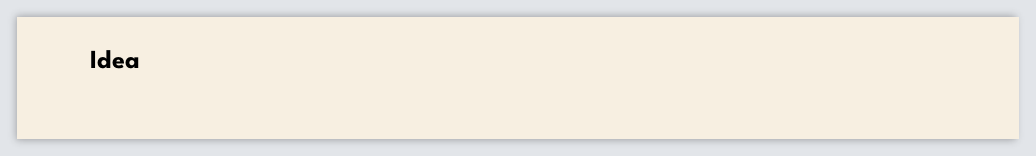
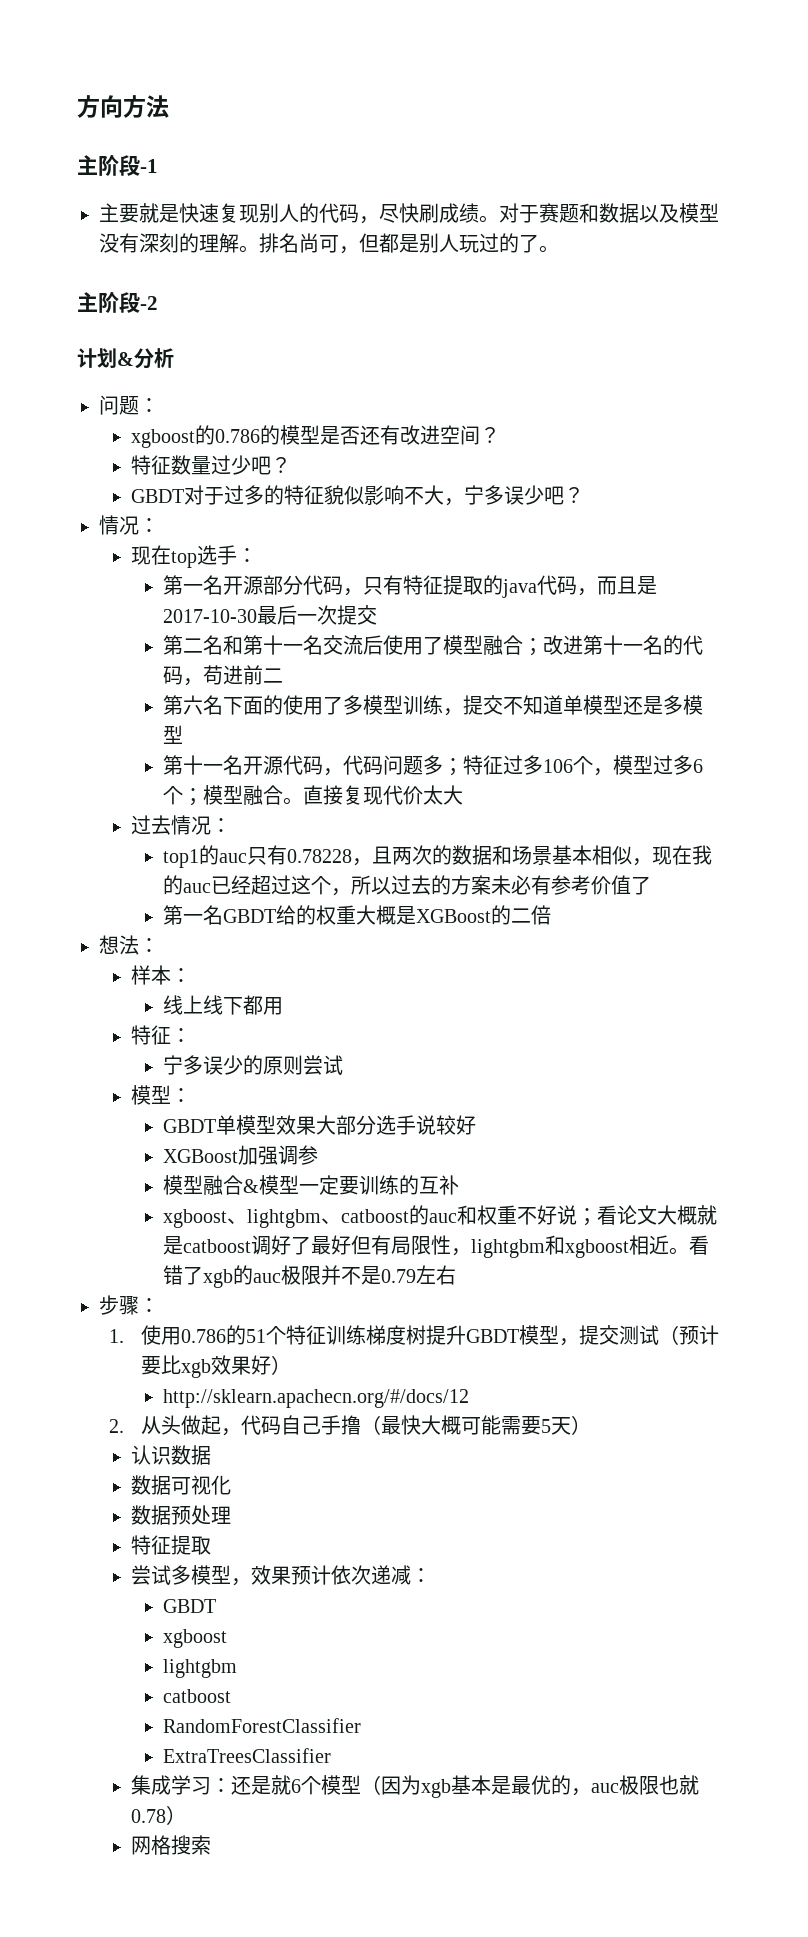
- Idea
+ 方向方法
+ 主阶段-1
+ 主要就是快速复现别人的代码，尽快刷成绩。对于赛题和数据以及模型没有深刻的理解。排名尚可，但都是别人玩过的了。
+ 主阶段-2
+ 计划&分析
+ 问题：
+ xgboost的0.786的模型是否还有改进空间？
+ 特征数量过少吧？
+ GBDT对于过多的特征貌似影响不大，宁多误少吧？
+ 情况：
+ 现在top选手：
+ 第一名开源部分代码，只有特征提取的java代码，而且是2017-10-30最后一次提交
+ 第二名和第十一名交流后使用了模型融合；改进第十一名的代码，苟进前二
+ 第六名下面的使用了多模型训练，提交不知道单模型还是多模型
+ 第十一名开源代码，代码问题多；特征过多106个，模型过多6个；模型融合。直接复现代价太大
+ 过去情况：
+ top1的auc只有0.78228，且两次的数据和场景基本相似，现在我的auc已经超过这个，所以过去的方案未必有参考价值了
+ 第一名GBDT给的权重大概是XGBoost的二倍
+ 想法：
+ 样本：
+ 线上线下都用
+ 特征：
+ 宁多误少的原则尝试
+ 模型：
+ GBDT单模型效果大部分选手说较好
+ XGBoost加强调参
+ 模型融合&模型一定要训练的互补
+ xgboost、lightgbm、catboost的auc和权重不好说；看论文大概就是catboost调好了最好但有局限性，lightgbm和xgboost相近。看错了xgb的auc极限并不是0.79左右
+ 步骤：
+ 1.使用0.786的51个特征训练梯度树提升GBDT模型，提交测试（预计要比xgb效果好）
+ http://sklearn.apachecn.org/#/docs/12
+ 2.从头做起，代码自己手撸（最快大概可能需要5天）
+ 认识数据
+ 数据可视化
+ 数据预处理
+ 特征提取
+ 尝试多模型，效果预计依次递减：
+ GBDT
+ xgboost
+ lightgbm
+ catboost
+ RandomForestClassifier
+ ExtraTreesClassifier
+ 集成学习：还是就6个模型（因为xgb基本是最优的，auc极限也就0.78）
+ 网格搜索

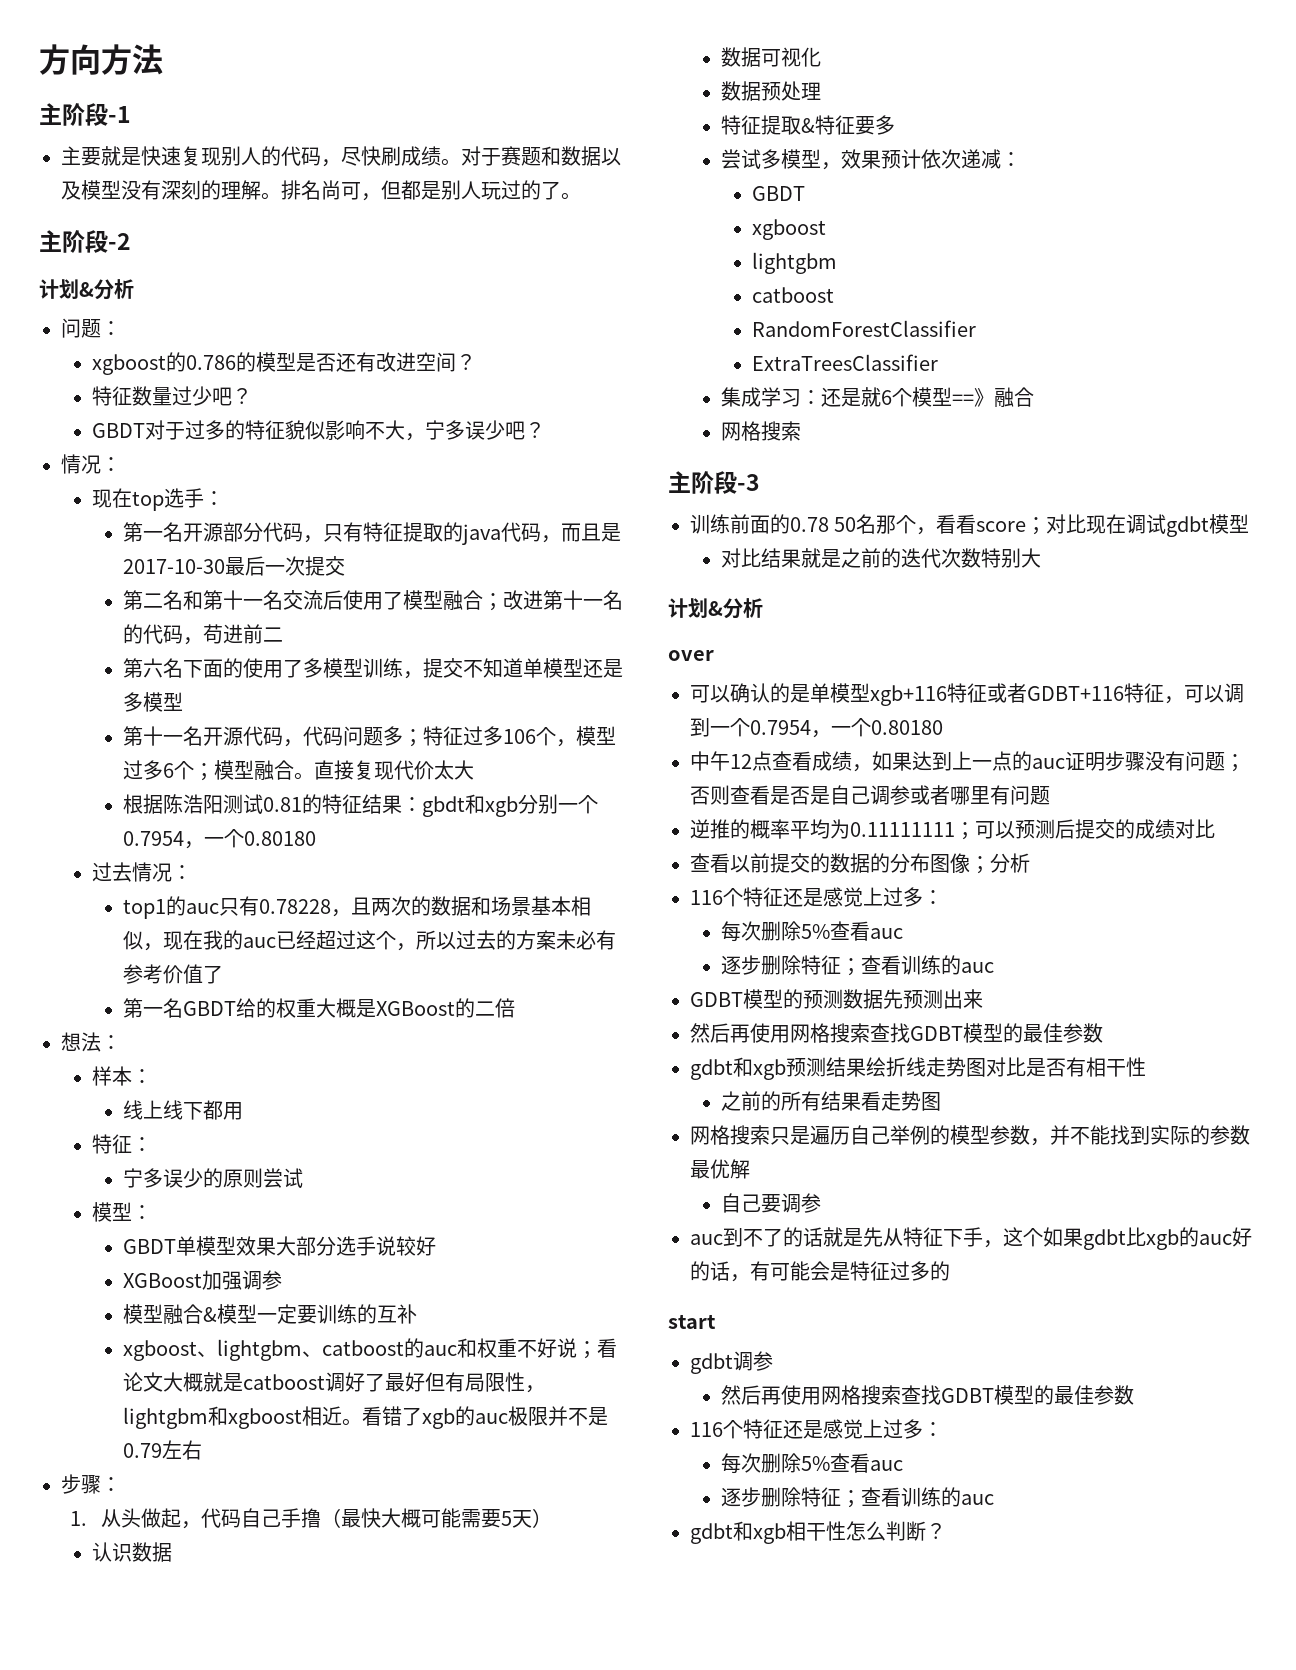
+ 根据陈浩阳测试0.81的特征结果：gbdt和xgb分别一个0.7954，一个0.80180
- 1.使用0.786的51个特征训练梯度树提升GBDT模型，提交测试（预计要比xgb效果好）
- http://sklearn.apachecn.org/#/docs/12
- 2.从头做起，代码自己手撸（最快大概可能需要5天）
+ 1.从头做起，代码自己手撸（最快大概可能需要5天）
  数据预处理
- 特征提取
+ 特征提取&特征要多
- 集成学习：还是就6个模型（因为xgb基本是最优的，auc极限也就0.78）
+ 集成学习：还是就6个模型==》融合
  网格搜索
+ 主阶段-3
+ 训练前面的0.78 50名那个，看看score；对比现在调试gdbt模型
+ 对比结果就是之前的迭代次数特别大
+ 计划&分析
+ over
+ 可以确认的是单模型xgb+116特征或者GDBT+116特征，可以调到一个0.7954，一个0.80180
+ 中午12点查看成绩，如果达到上一点的auc证明步骤没有问题；否则查看是否是自己调参或者哪里有问题
+ 逆推的概率平均为0.11111111；可以预测后提交的成绩对比
+ 查看以前提交的数据的分布图像；分析
+ 116个特征还是感觉上过多：
+ 每次删除5%查看auc
+ 逐步删除特征；查看训练的auc
+ GDBT模型的预测数据先预测出来
+ 然后再使用网格搜索查找GDBT模型的最佳参数
+ gdbt和xgb预测结果绘折线走势图对比是否有相干性
+ 之前的所有结果看走势图
+ 网格搜索只是遍历自己举例的模型参数，并不能找到实际的参数最优解
+ 自己要调参
+ auc到不了的话就是先从特征下手，这个如果gdbt比xgb的auc好的话，有可能会是特征过多的
+ start
+ gdbt调参
+ 然后再使用网格搜索查找GDBT模型的最佳参数
+ 116个特征还是感觉上过多：
+ 每次删除5%查看auc
+ 逐步删除特征；查看训练的auc
+ gdbt和xgb相干性怎么判断？

